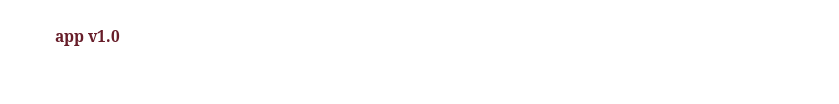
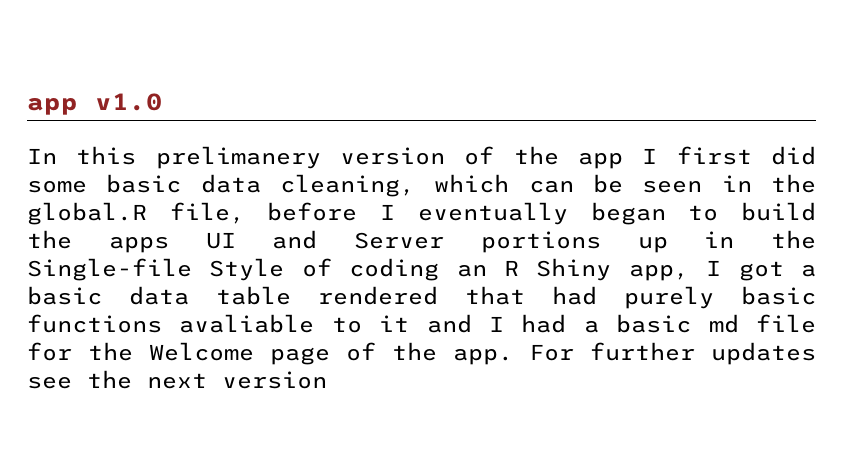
+ In this prelimanery version of the app I first did some basic data cleaning, which can be seen in the global.R file, before I eventually began to build the apps UI and Server portions up in the Single-file Style of coding an R Shiny app, I got a basic data table rendered that had purely basic functions avaliable to it and I had a basic md file for the Welcome page of the app. For further updates see the next version

